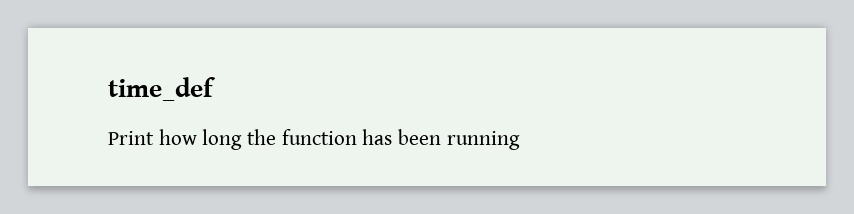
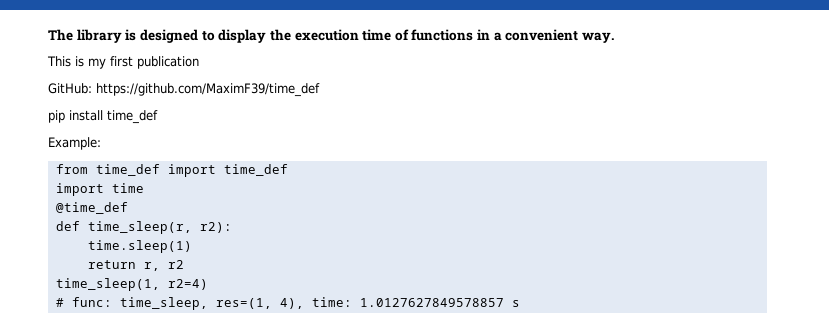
- time_def
- Print how long the function has been running
+ The library is designed to display the execution time of functions in a convenient way.
+ This is my first publication
+ GitHub: https://github.com/MaximF39/time_def
+ pip install time_def
+ Example:
+ from time_def import time_def
+ import time
+ @time_def
+ def time_sleep(r, r2):
+ time.sleep(1)
+ return r, r2
+ time_sleep(1, r2=4)
+ # func: time_sleep, res=(1, 4), time: 1.0127627849578857 s

